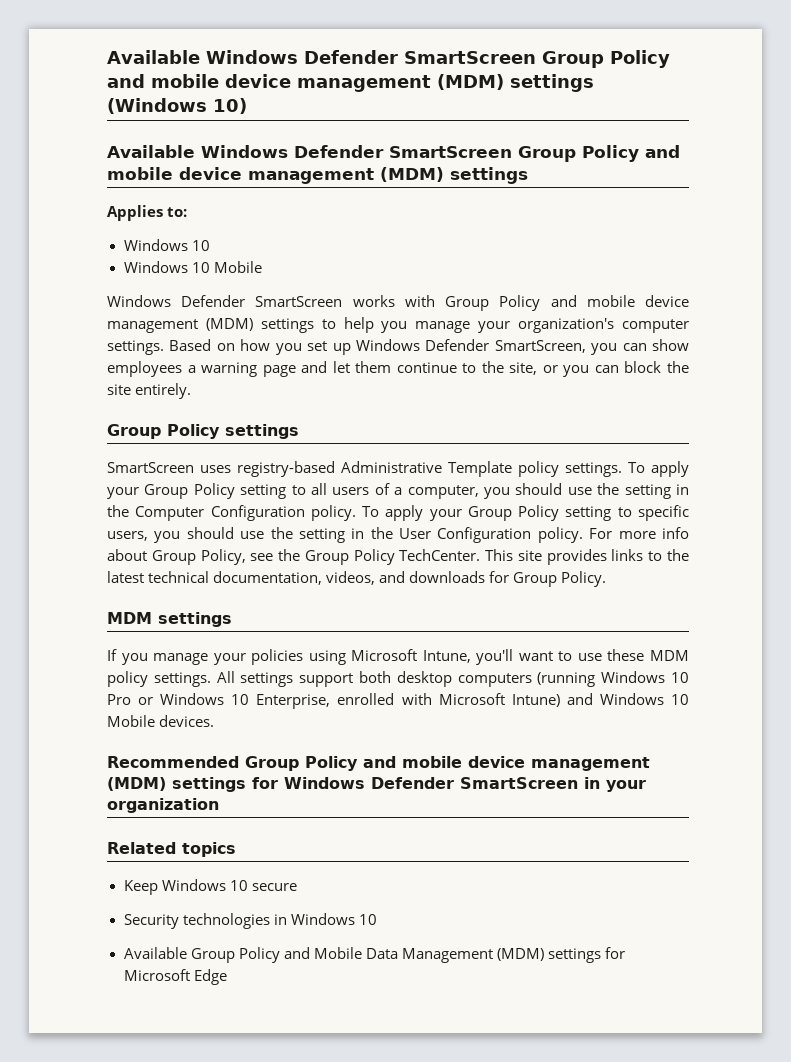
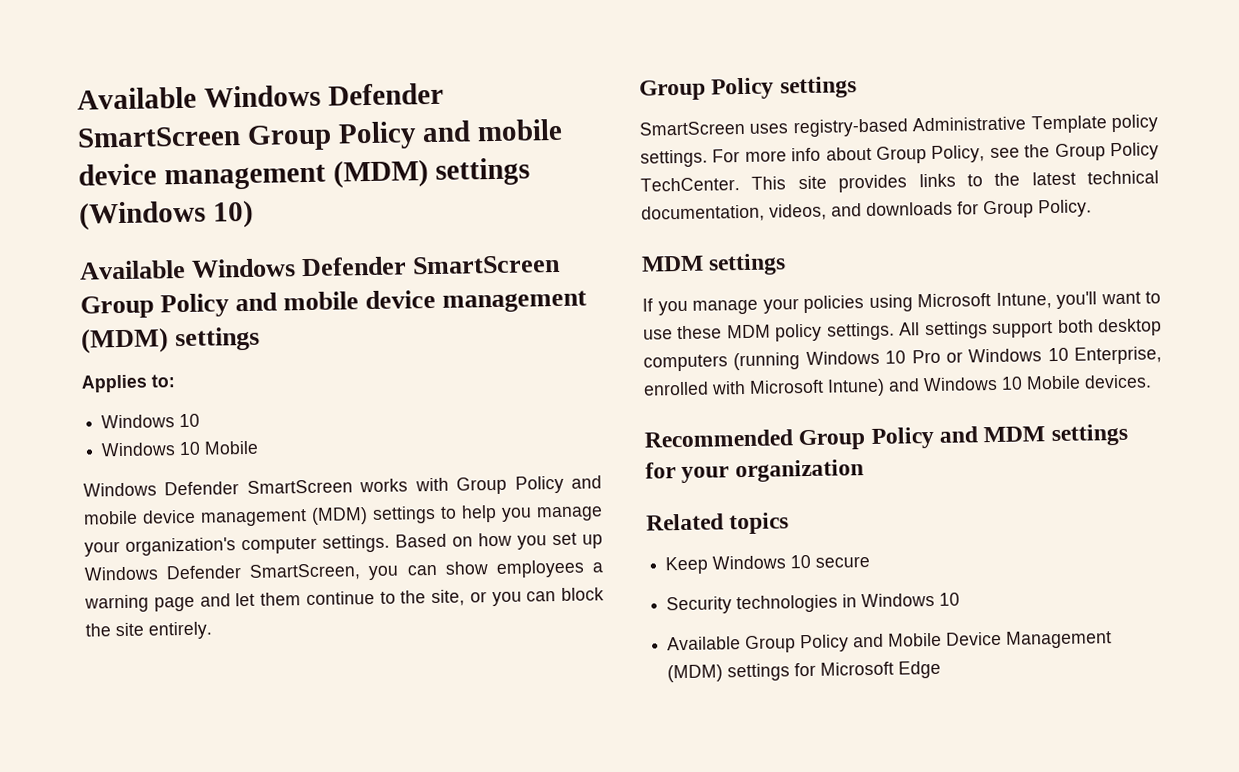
- To apply your Group Policy setting to all users of a computer, you should use the setting in the Computer Configuration policy. To apply your Group Policy setting to specific users, you should use the setting in the User Configuration policy.
- Recommended Group Policy and mobile device management (MDM) settings for Windows Defender SmartScreen in your organization
+ Recommended Group Policy and MDM settings for your organization
- Available Group Policy and Mobile Data Management (MDM) settings for Microsoft Edge
+ Available Group Policy and Mobile Device Management (MDM) settings for Microsoft Edge

